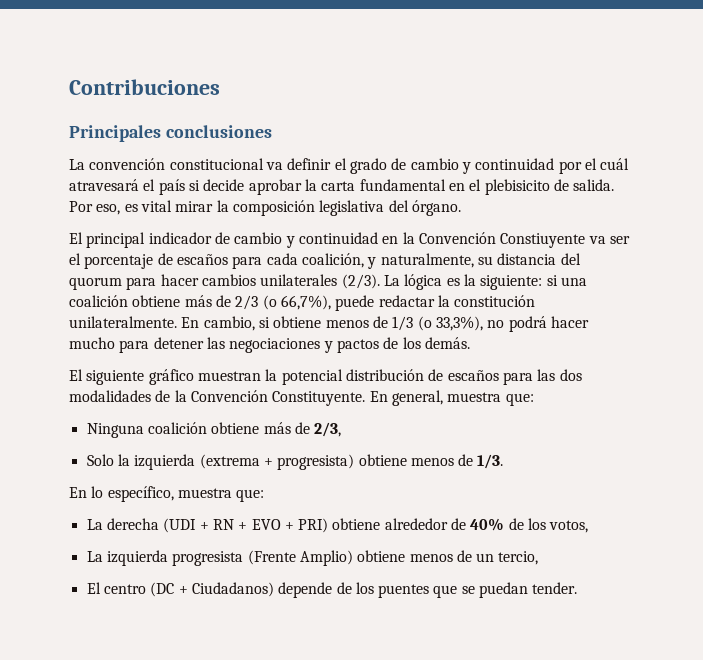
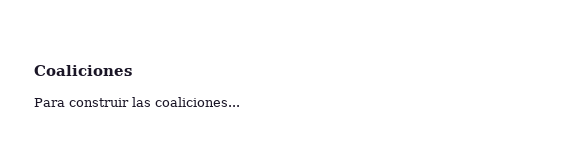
- Contribuciones
- Principales conclusiones
- La convención constitucional va definir el grado de cambio y continuidad por el cuál atravesará el país si decide aprobar la carta fundamental en el plebisicito de salida. Por eso, es vital mirar la composición legislativa del órgano.
- El principal indicador de cambio y continuidad en la Convención Constiuyente va ser el porcentaje de escaños para cada coalición, y naturalmente, su distancia del quorum para hacer cambios unilaterales (2/3). La lógica es la siguiente: si una coalición obtiene más de 2/3 (o 66,7%), puede redactar la constitución unilateralmente. En cambio, si obtiene menos de 1/3 (o 33,3%), no podrá hacer mucho para detener las negociaciones y pactos de los demás.
- El siguiente gráfico muestran la potencial distribución de escaños para las dos modalidades de la Convención Constituyente. En general, muestra que:
- Ninguna coalición obtiene más de 2/3,
- Solo la izquierda (extrema + progresista) obtiene menos de 1/3.
- En lo específico, muestra que:
- La derecha (UDI + RN + EVO + PRI) obtiene alrededor de 40% de los votos,
- La izquierda progresista (Frente Amplio) obtiene menos de un tercio,
- El centro (DC + Ciudadanos) depende de los puentes que se puedan tender.
+ Coaliciones
+ Para construir las coaliciones...

